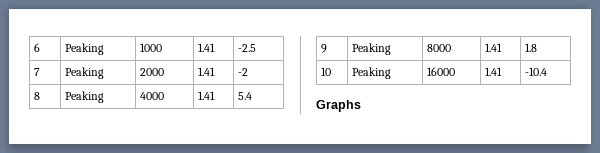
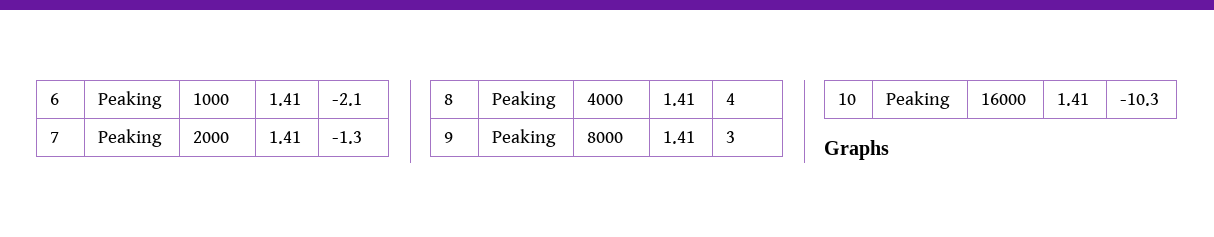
- 6 | Peaking | 1000 | 1.41 | -2.5
+ 6 | Peaking | 1000 | 1.41 | -2.1
- 7 | Peaking | 2000 | 1.41 | -2
+ 7 | Peaking | 2000 | 1.41 | -1.3
- 8 | Peaking | 4000 | 1.41 | 5.4
+ 8 | Peaking | 4000 | 1.41 | 4
- 9 | Peaking | 8000 | 1.41 | 1.8
+ 9 | Peaking | 8000 | 1.41 | 3
- 10 | Peaking | 16000 | 1.41 | -10.4
+ 10 | Peaking | 16000 | 1.41 | -10.3

